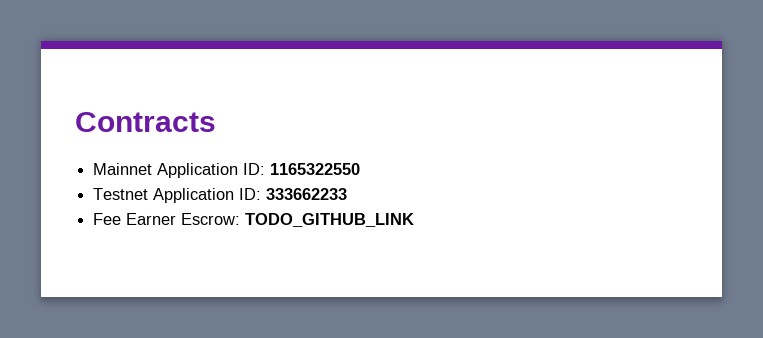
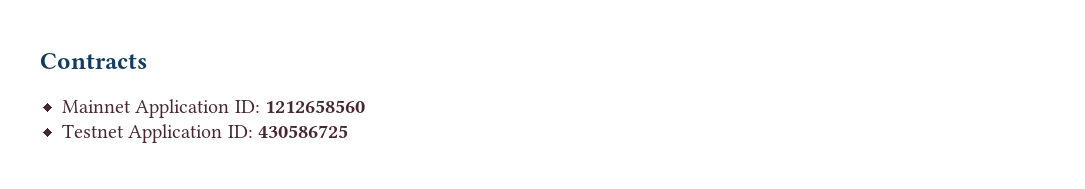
- Mainnet Application ID: 1165322550
+ Mainnet Application ID: 1212658560
- Testnet Application ID: 333662233
- Fee Earner Escrow: TODO_GITHUB_LINK
+ Testnet Application ID: 430586725

